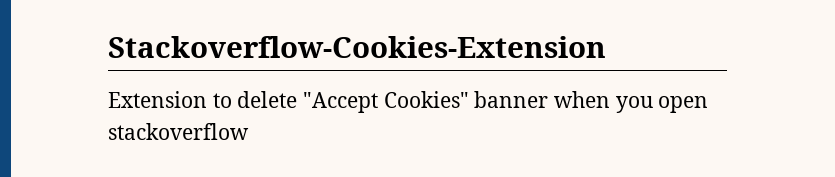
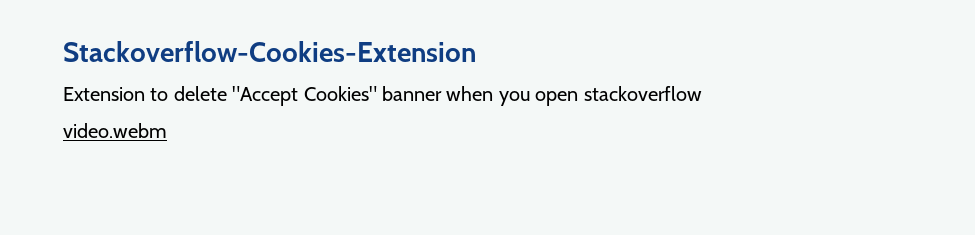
+ video.webm

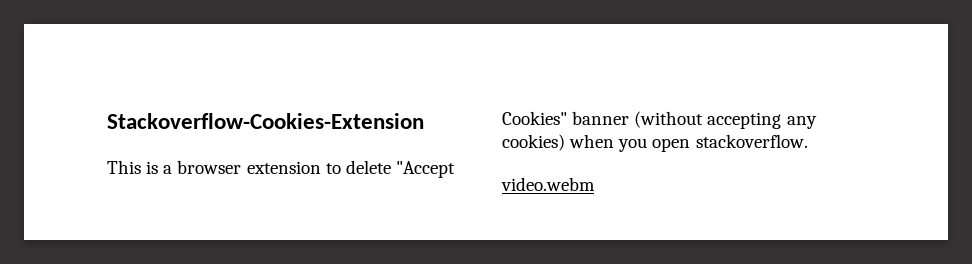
- Extension to delete "Accept Cookies" banner when you open stackoverflow
+ This is a browser extension to delete "Accept Cookies" banner (without accepting any cookies) when you open stackoverflow.

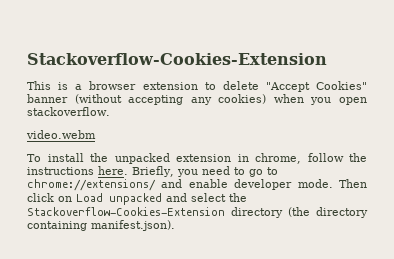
+ To install the unpacked extension in chrome, follow the instructions here. Briefly, you need to go to chrome://extensions/ and enable developer mode. Then click on Load unpacked and select the Stackoverflow-Cookies-Extension directory (the directory containing manifest.json).

